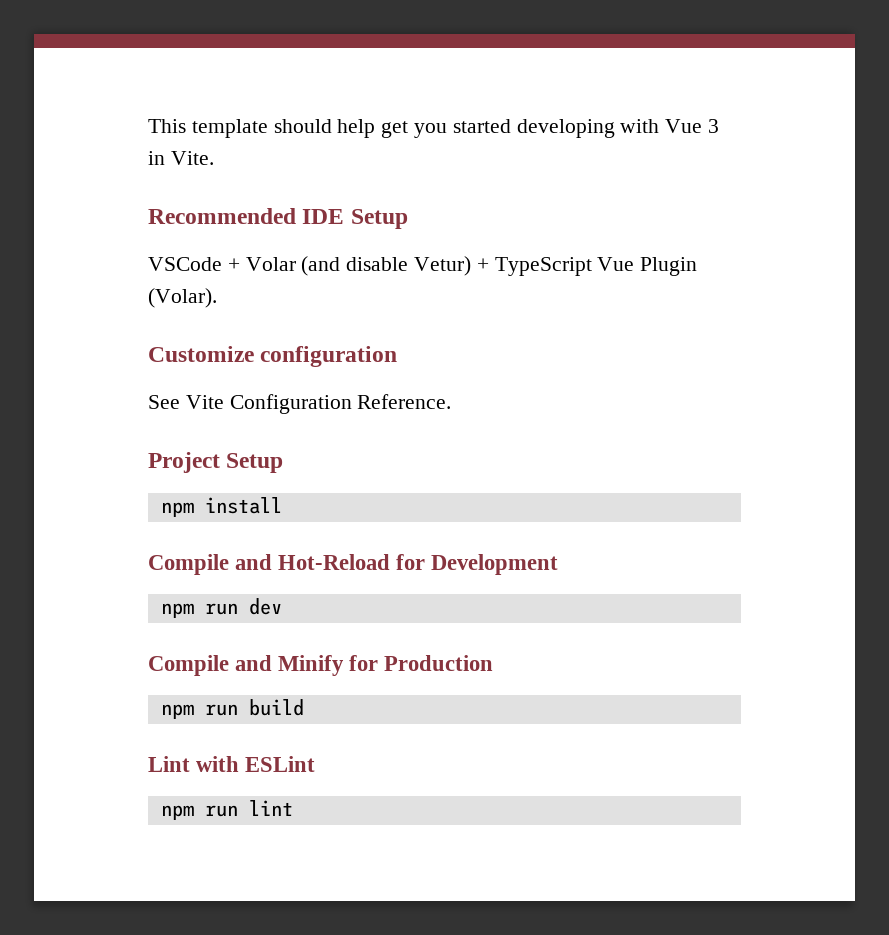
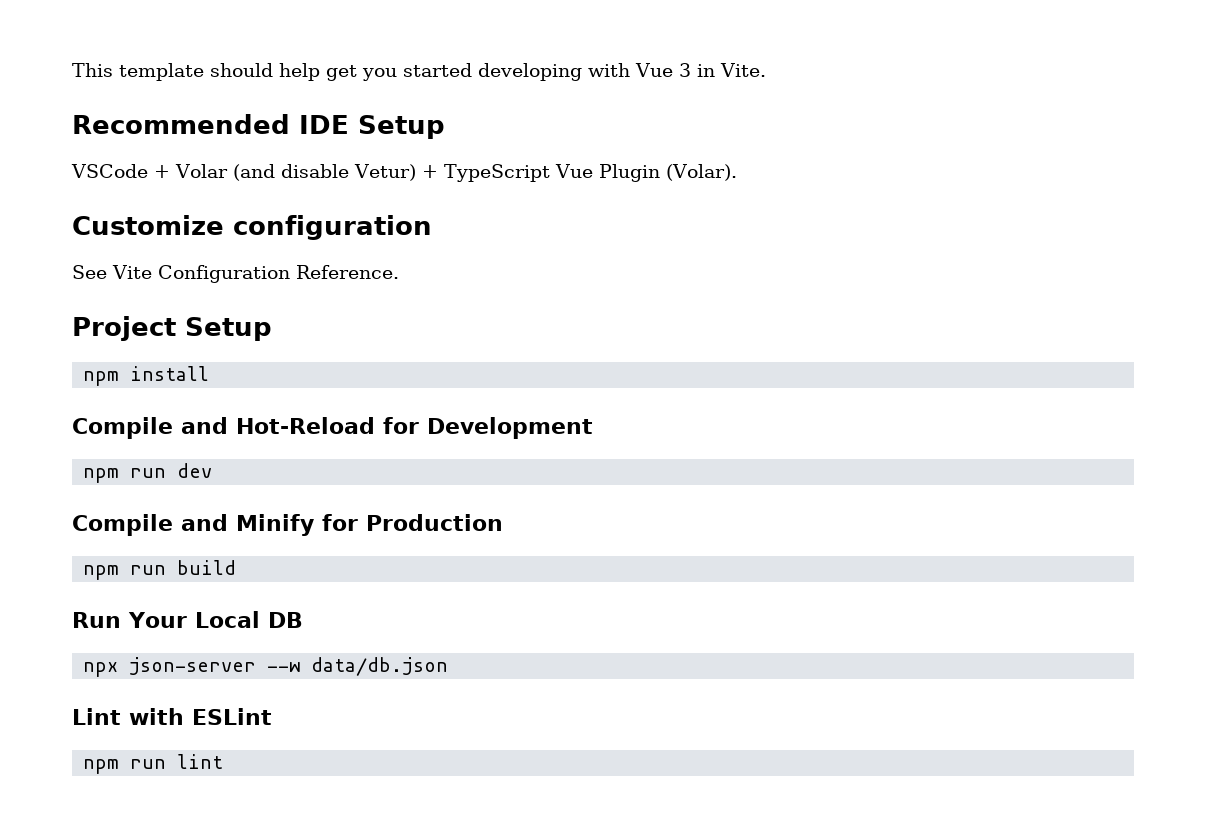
+ Run Your Local DB
+ npx json-server --w data/db.json

